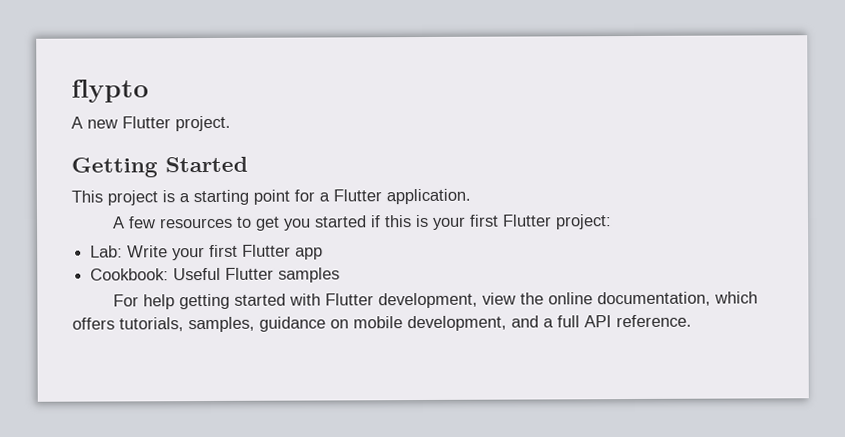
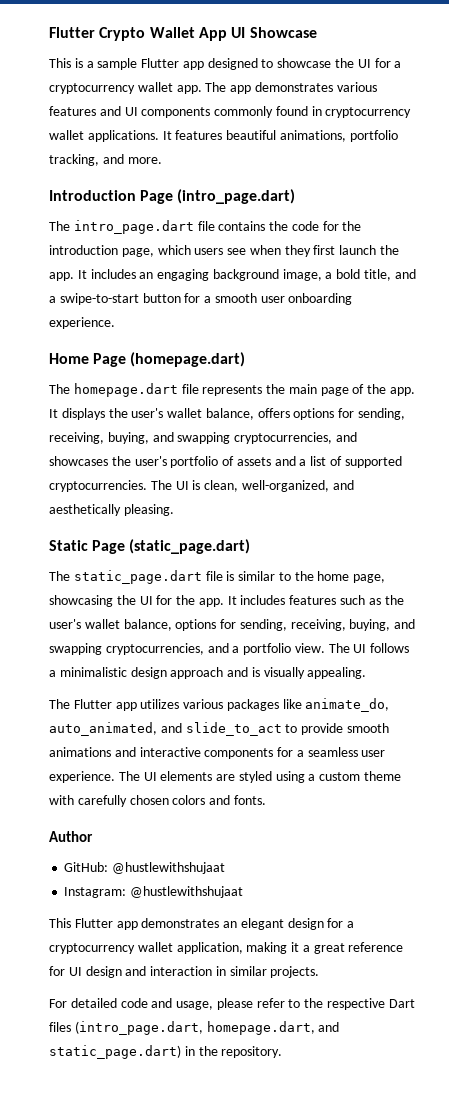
- flypto
- A new Flutter project.
- Getting Started
- This project is a starting point for a Flutter application.
- A few resources to get you started if this is your first Flutter project:
- Lab: Write your first Flutter app
- Cookbook: Useful Flutter samples
- For help getting started with Flutter development, view the online documentation, which offers tutorials, samples, guidance on mobile development, and a full API reference.
+ Flutter Crypto Wallet App UI Showcase
+ This is a sample Flutter app designed to showcase the UI for a cryptocurrency wallet app. The app demonstrates various features and UI components commonly found in cryptocurrency wallet applications. It features beautiful animations, portfolio tracking, and more.
+ Introduction Page (intro_page.dart)
+ The intro_page.dart file contains the code for the introduction page, which users see when they first launch the app. It includes an engaging background image, a bold title, and a swipe-to-start button for a smooth user onboarding experience.
+ Home Page (homepage.dart)
+ The homepage.dart file represents the main page of the app. It displays the user's wallet balance, offers options for sending, receiving, buying, and swapping cryptocurrencies, and showcases the user's portfolio of assets and a list of supported cryptocurrencies. The UI is clean, well-organized, and aesthetically pleasing.
+ Static Page (static_page.dart)
+ The static_page.dart file is similar to the home page, showcasing the UI for the app. It includes features such as the user's wallet balance, options for sending, receiving, buying, and swapping cryptocurrencies, and a portfolio view. The UI follows a minimalistic design approach and is visually appealing.
+ The Flutter app utilizes various packages like animate_do, auto_animated, and slide_to_act to provide smooth animations and interactive components for a seamless user experience. The UI elements are styled using a custom theme with carefully chosen colors and fonts.
+ Author
+ GitHub: @hustlewithshujaat
+ Instagram: @hustlewithshujaat
+ This Flutter app demonstrates an elegant design for a cryptocurrency wallet application, making it a great reference for UI design and interaction in similar projects.
+ For detailed code and usage, please refer to the respective Dart files (intro_page.dart, homepage.dart, and static_page.dart) in the repository.

